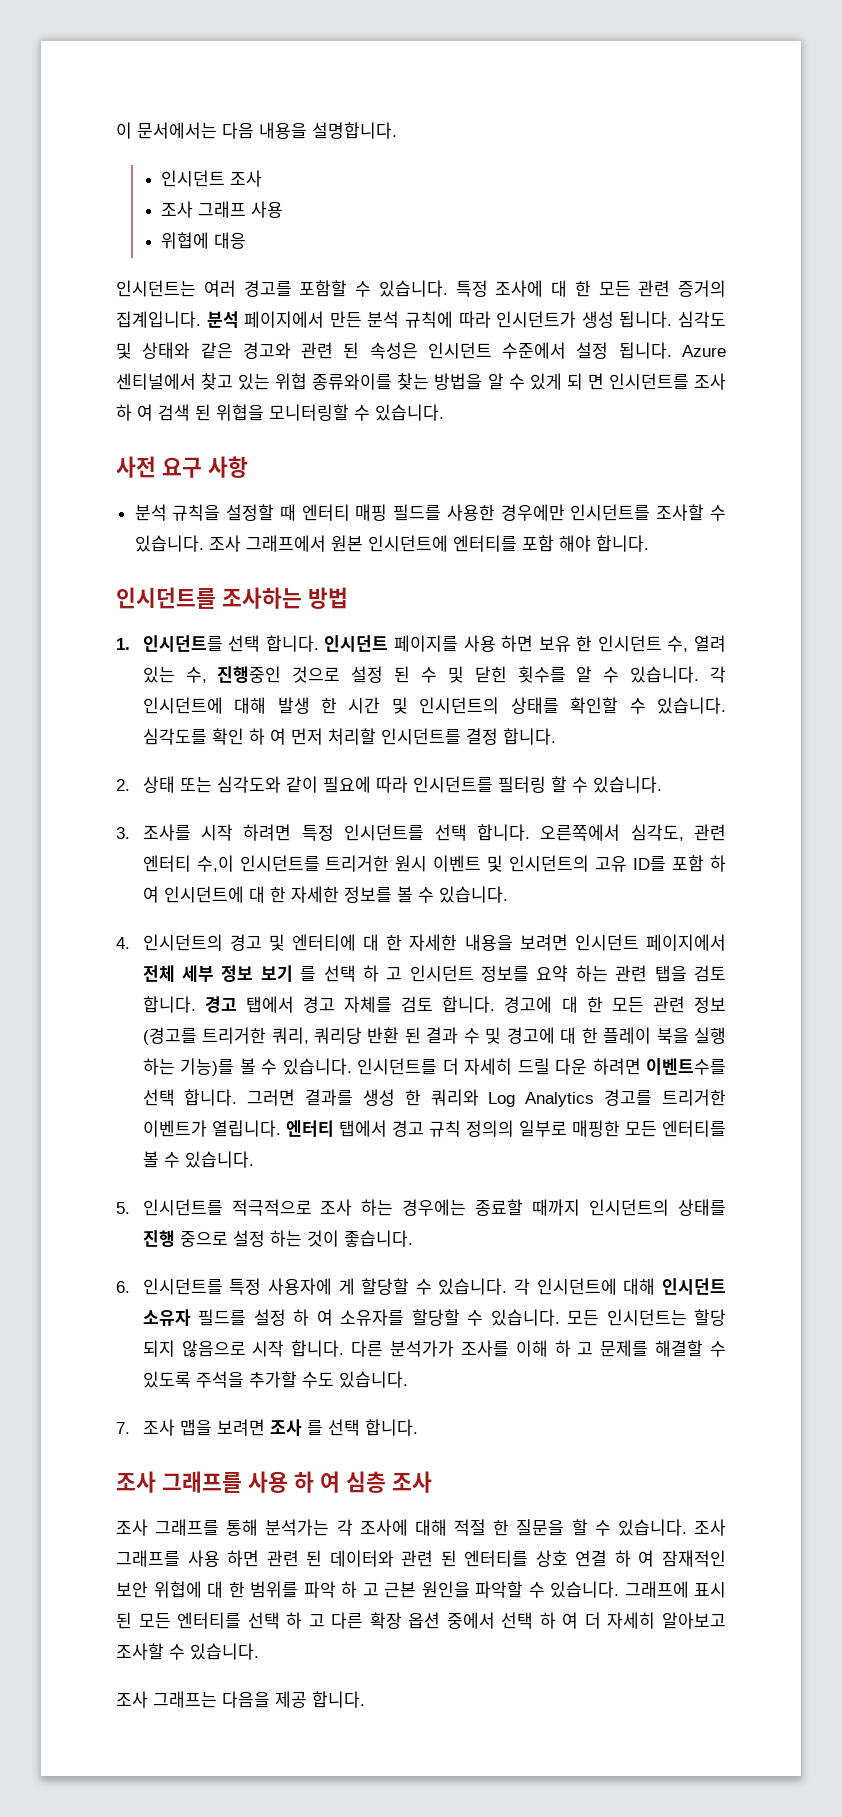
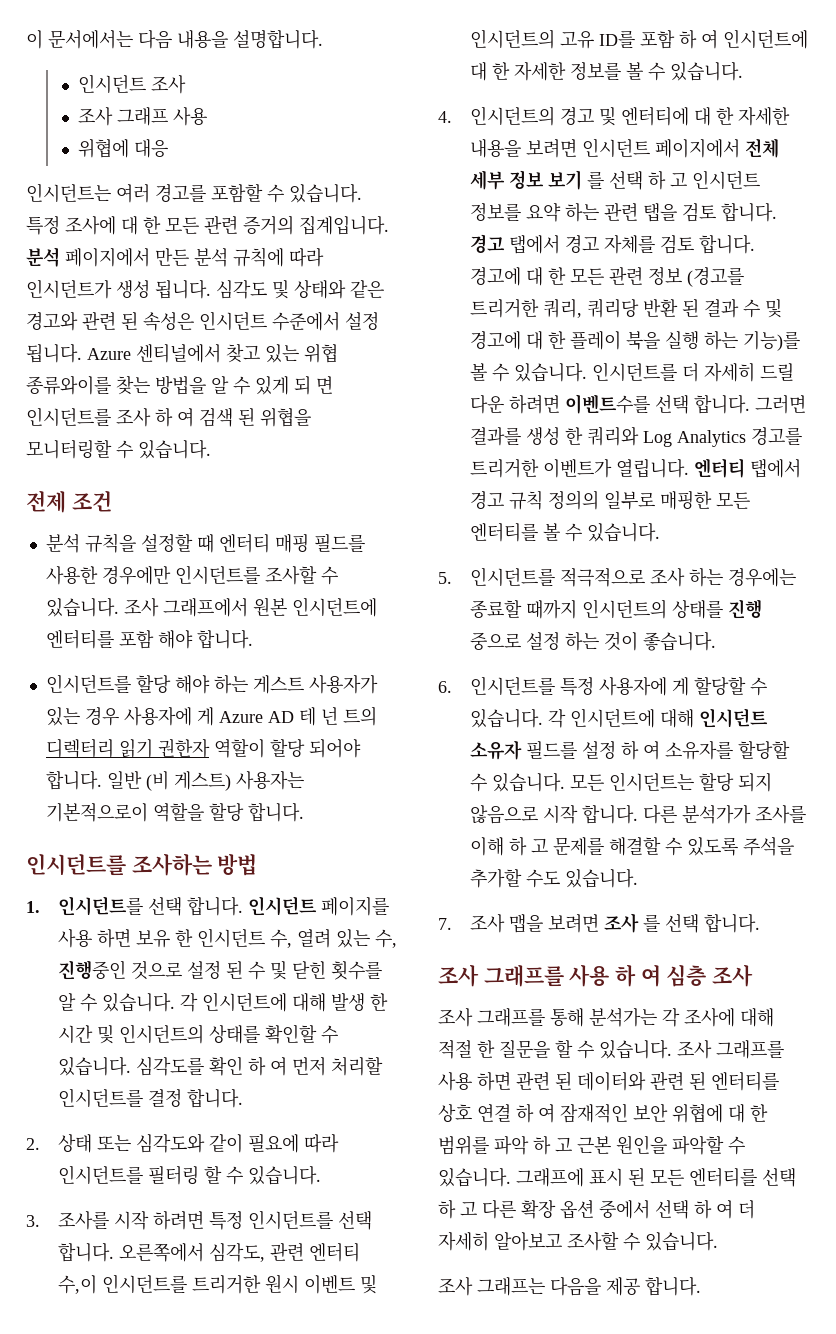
- 사전 요구 사항
+ 전제 조건
+ 인시던트를 할당 해야 하는 게스트 사용자가 있는 경우 사용자에 게 Azure AD 테 넌 트의 디렉터리 읽기 권한자 역할이 할당 되어야 합니다. 일반 (비 게스트) 사용자는 기본적으로이 역할을 할당 합니다.

